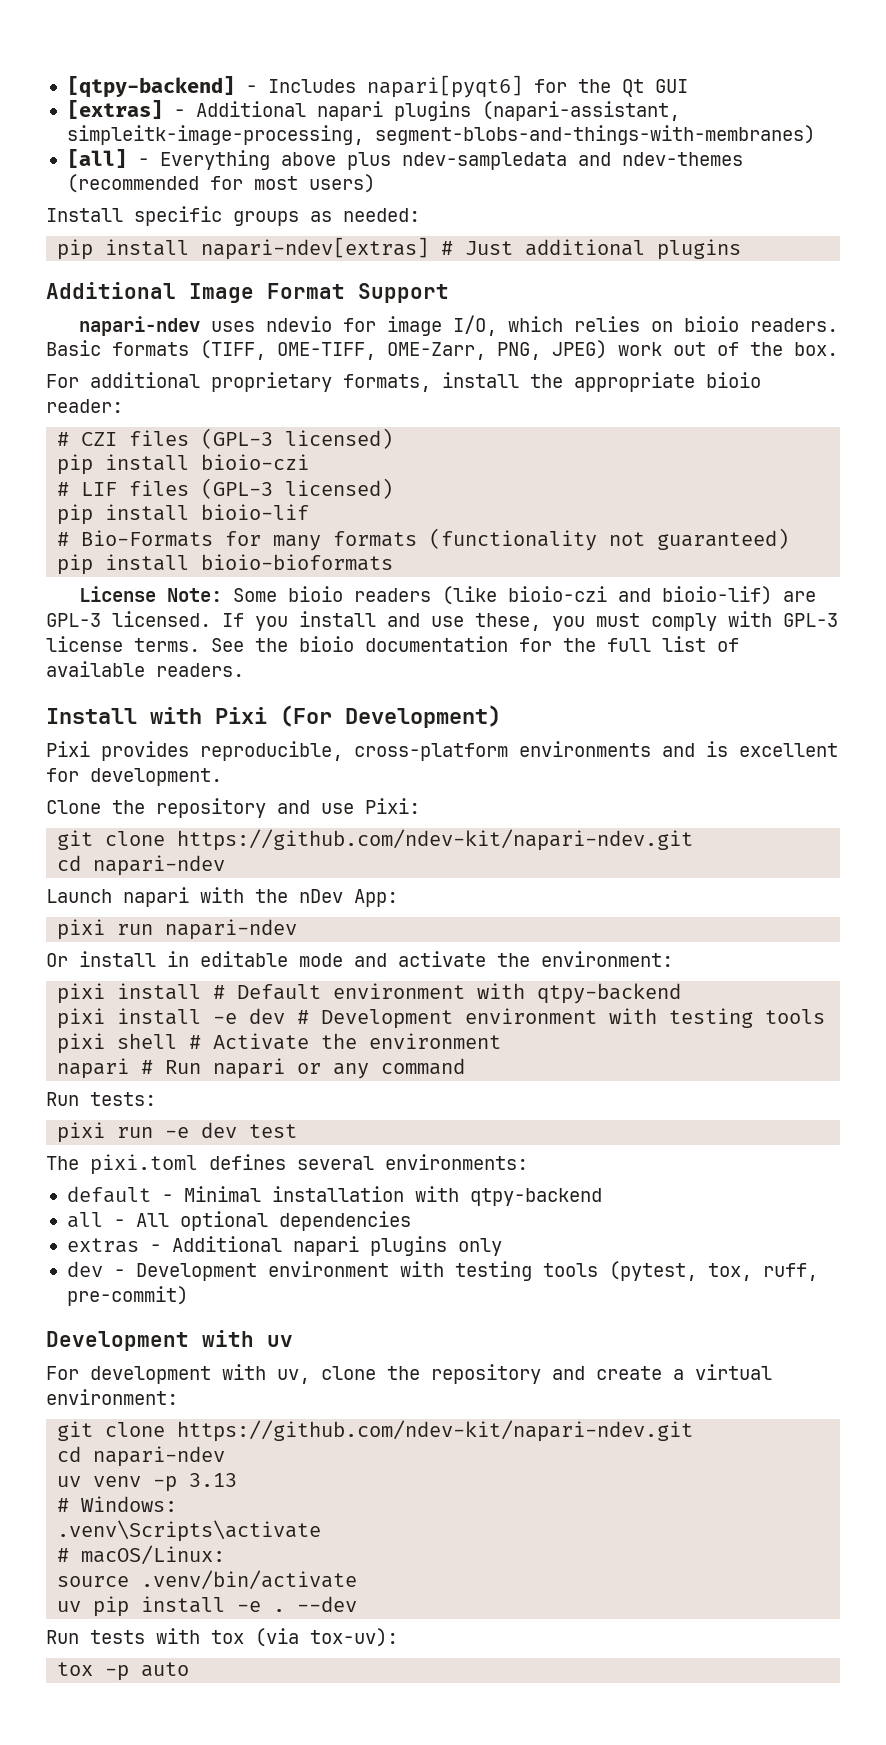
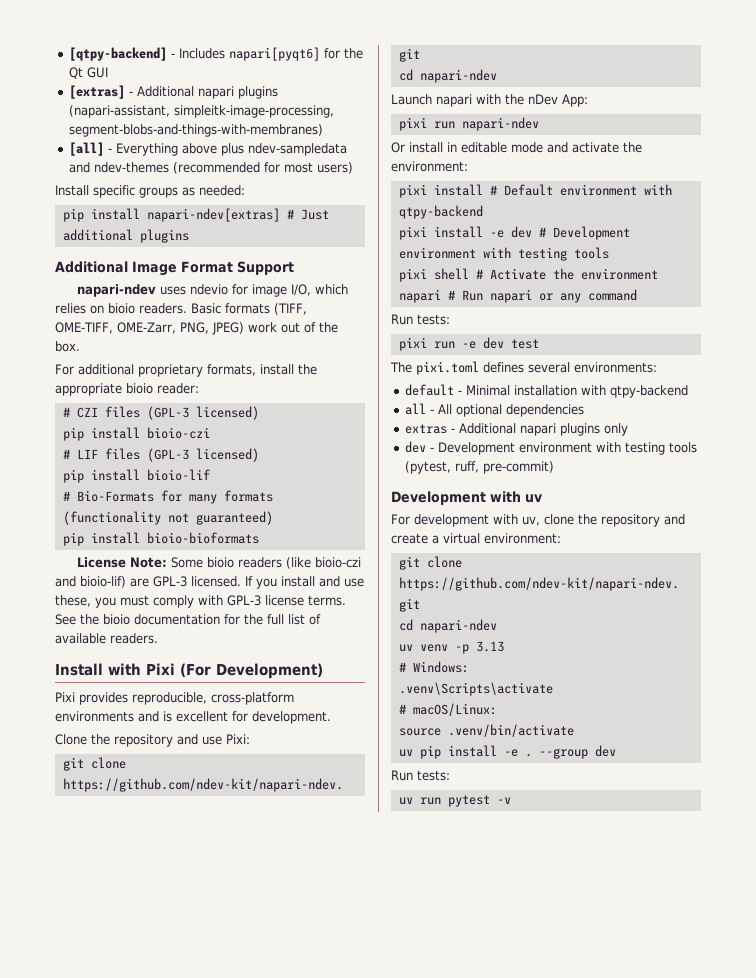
- dev - Development environment with testing tools (pytest, tox, ruff, pre-commit)
+ dev - Development environment with testing tools (pytest, ruff, pre-commit)
- --dev
- Run tests with tox (via tox-uv):
- tox -p auto
+ --group dev
+ Run tests:
+ uv run pytest -v

